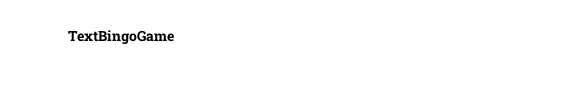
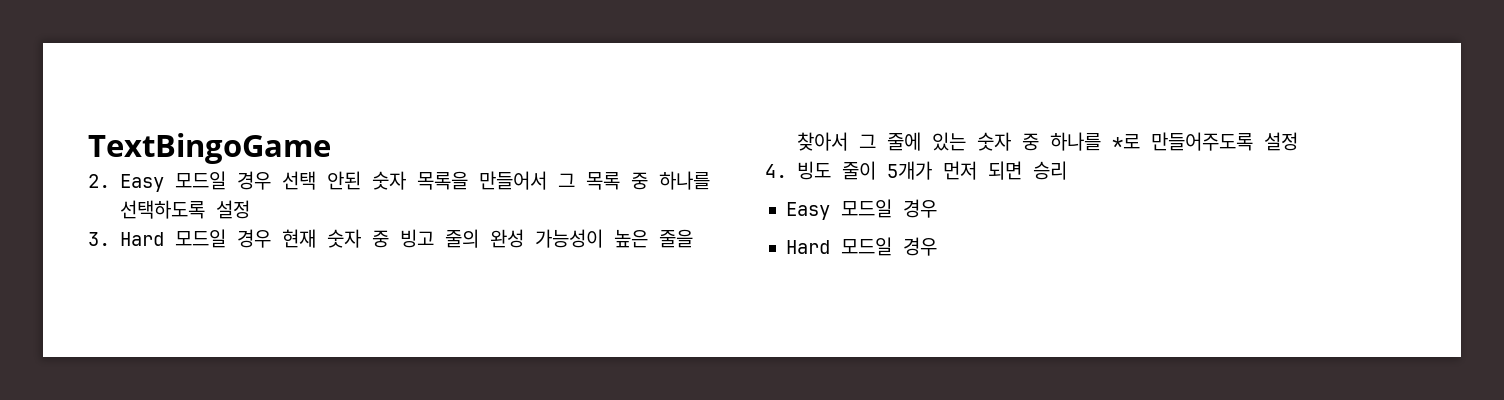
+ 2. Easy 모드일 경우 선택 안된 숫자 목록을 만들어서 그 목록 중 하나를 선택하도록 설정
+ 3. Hard 모드일 경우 현재 숫자 중 빙고 줄의 완성 가능성이 높은 줄을 찾아서 그 줄에 있는 숫자 중 하나를 *로 만들어주도록 설정
+ 4. 빙도 줄이 5개가 먼저 되면 승리
+ Easy 모드일 경우
+ Hard 모드일 경우

